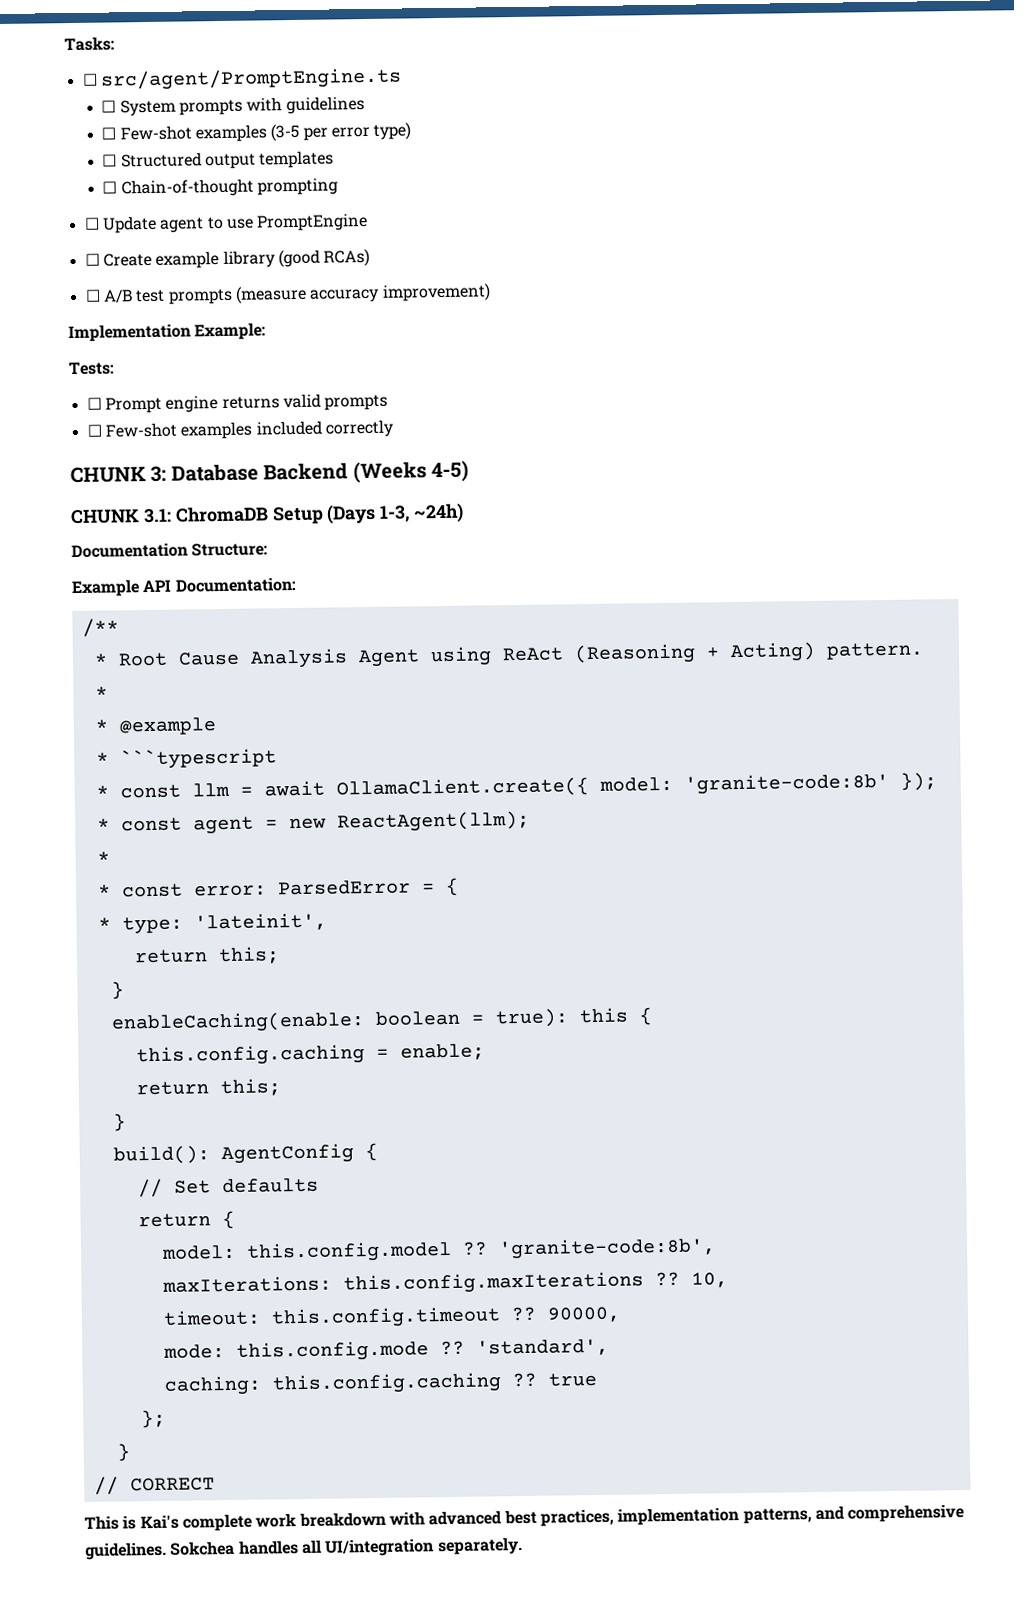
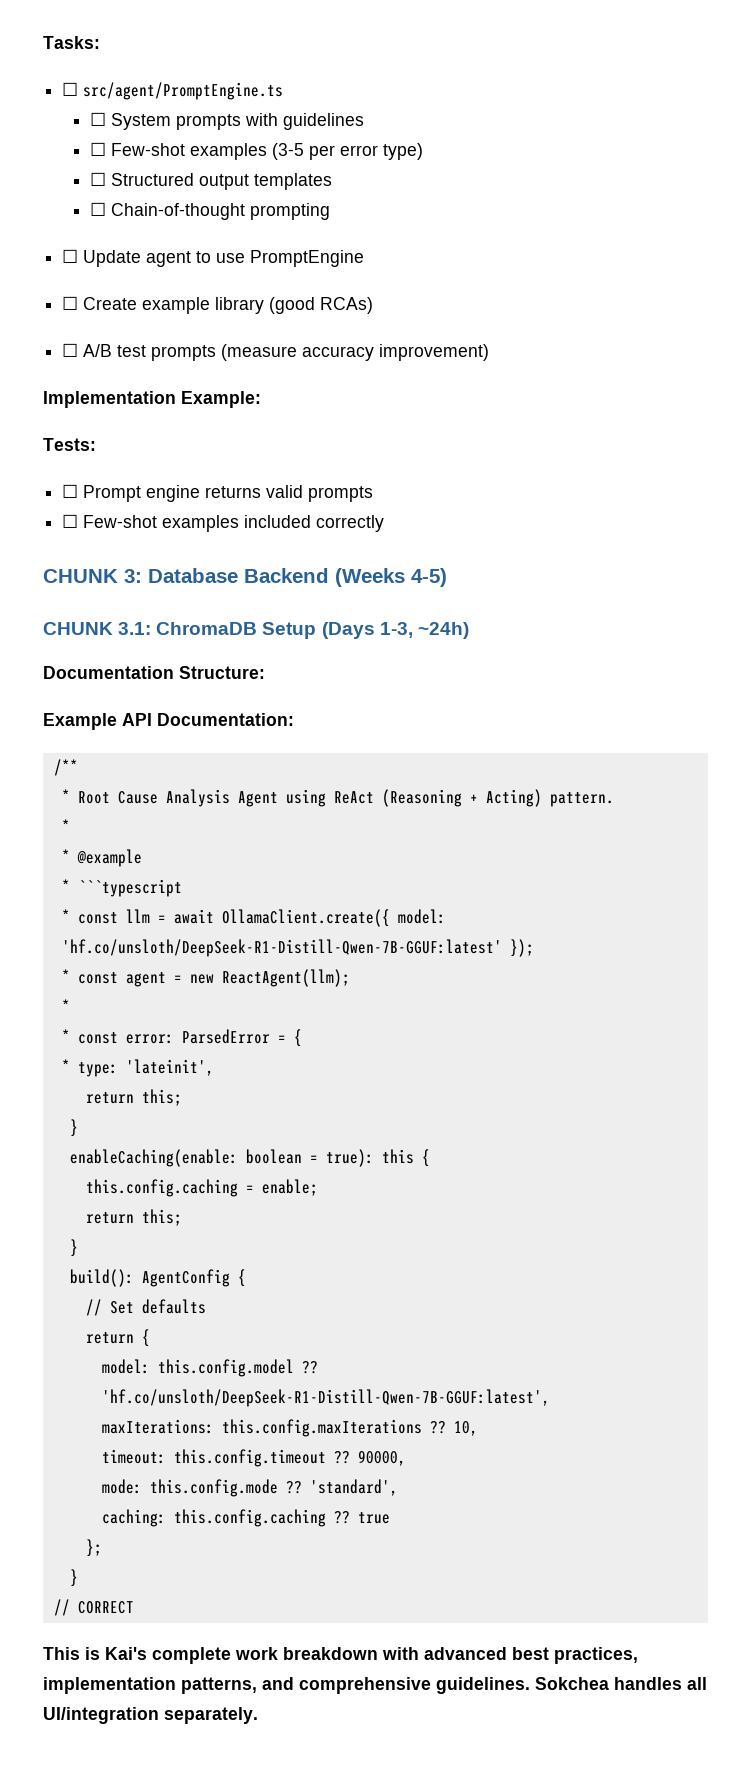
- * const llm = await OllamaClient.create({ model: 'granite-code:8b' });
+ * const llm = await OllamaClient.create({ model: 'hf.co/unsloth/DeepSeek-R1-Distill-Qwen-7B-GGUF:latest' });
- 'granite-code:8b',
+ 'hf.co/unsloth/DeepSeek-R1-Distill-Qwen-7B-GGUF:latest',

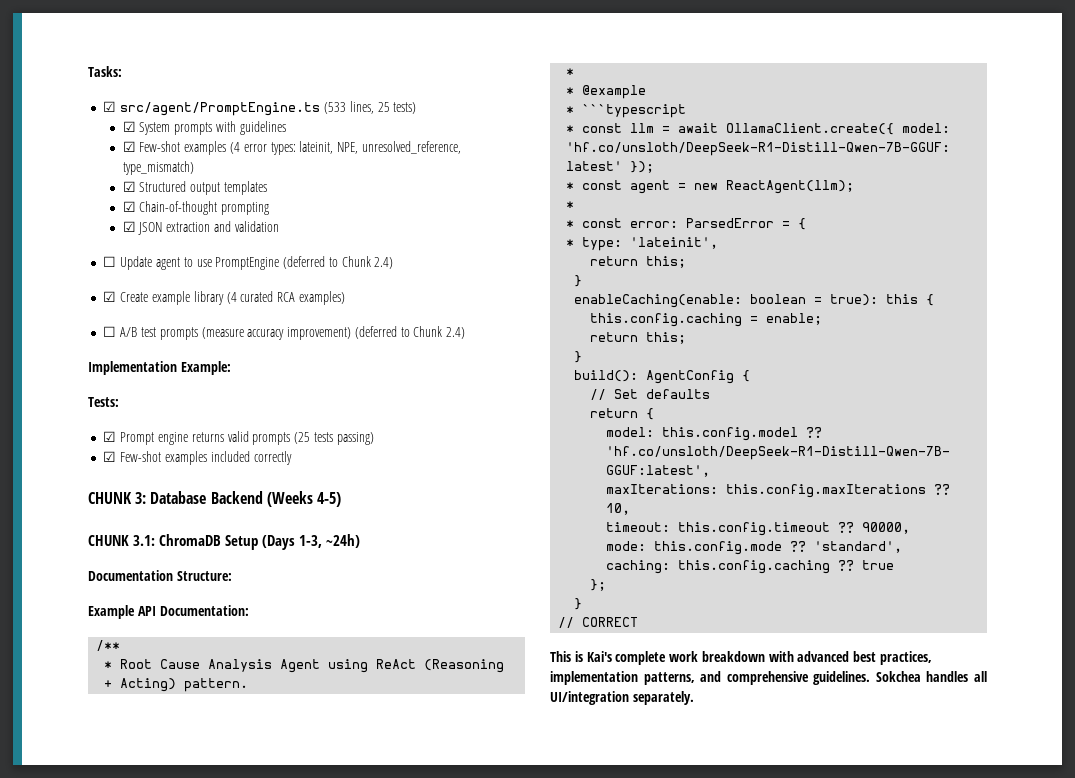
- ☐ src/agent/PromptEngine.ts
- ☐ System prompts with guidelines
+ ☑ src/agent/PromptEngine.ts (533 lines, 25 tests)
+ ☑ System prompts with guidelines
- ☐ Few-shot examples (3-5 per error type)
- ☐ Structured output templates
+ ☑ Few-shot examples (4 error types: lateinit, NPE, unresolved_reference, type_mismatch)
+ ☑ Structured output templates
- ☐ Chain-of-thought prompting
+ ☑ Chain-of-thought prompting
+ ☑ JSON extraction and validation
- ☐ Update agent to use PromptEngine
- ☐ Create example library (good RCAs)
+ ☐ Update agent to use PromptEngine (deferred to Chunk 2.4)
+ ☑ Create example library (4 curated RCA examples)
- ☐ A/B test prompts (measure accuracy improvement)
+ ☐ A/B test prompts (measure accuracy improvement) (deferred to Chunk 2.4)
- ☐ Prompt engine returns valid prompts
- ☐ Few-shot examples included correctly
+ ☑ Prompt engine returns valid prompts (25 tests passing)
+ ☑ Few-shot examples included correctly

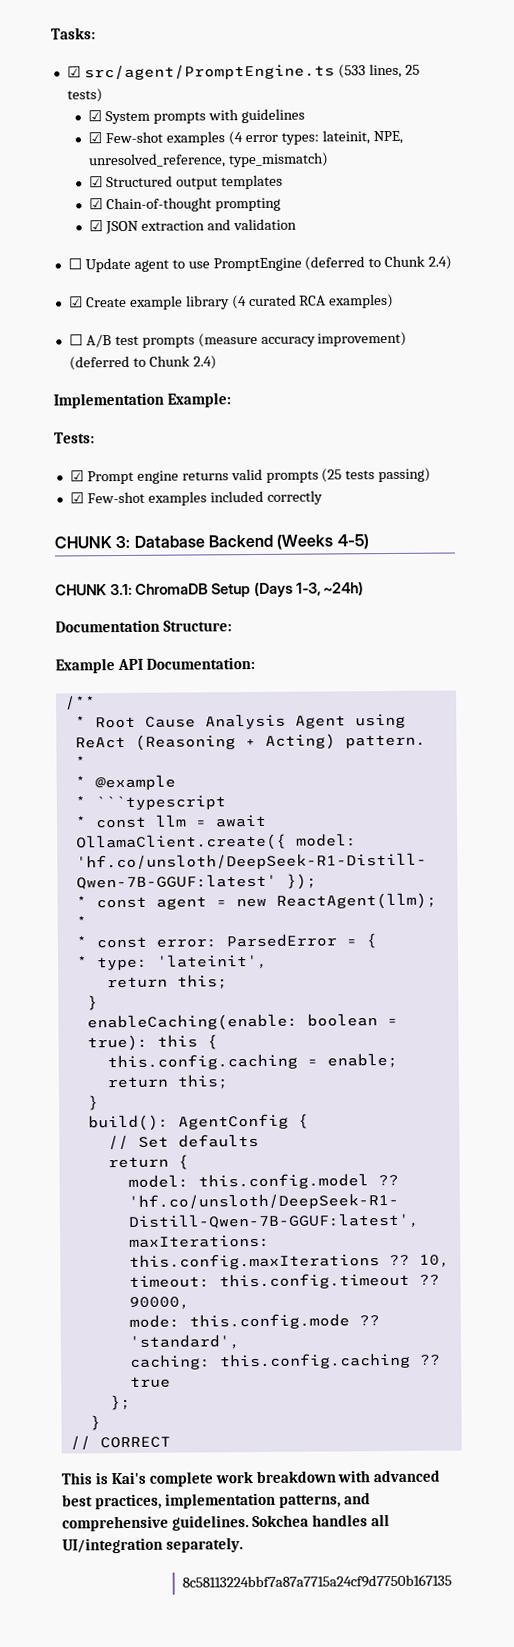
+ 8c58113224bbf7a87a7715a24cf9d7750b167135

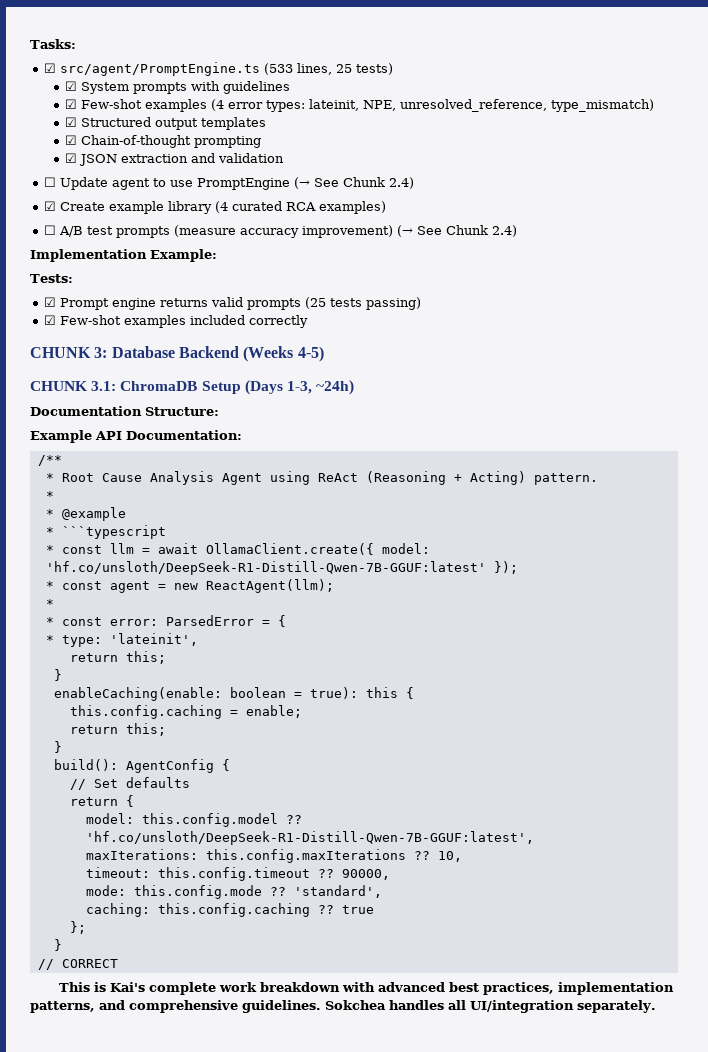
- ☐ Update agent to use PromptEngine (deferred to Chunk 2.4)
+ ☐ Update agent to use PromptEngine (→ See Chunk 2.4)
- ☐ A/B test prompts (measure accuracy improvement) (deferred to Chunk 2.4)
+ ☐ A/B test prompts (measure accuracy improvement) (→ See Chunk 2.4)
- 8c58113224bbf7a87a7715a24cf9d7750b167135

